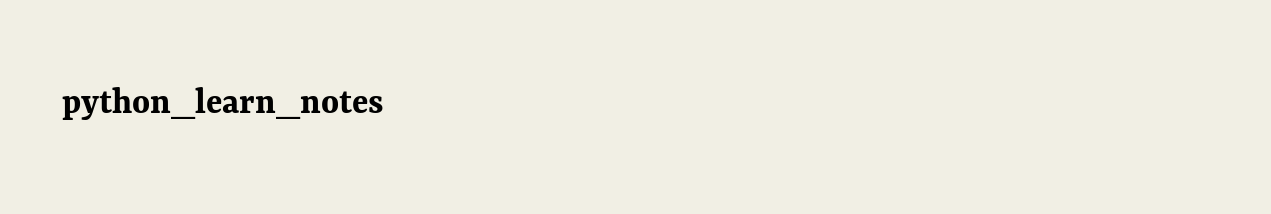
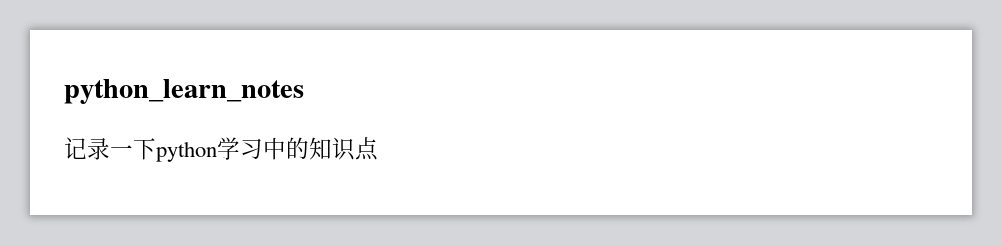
+ 记录一下python学习中的知识点

